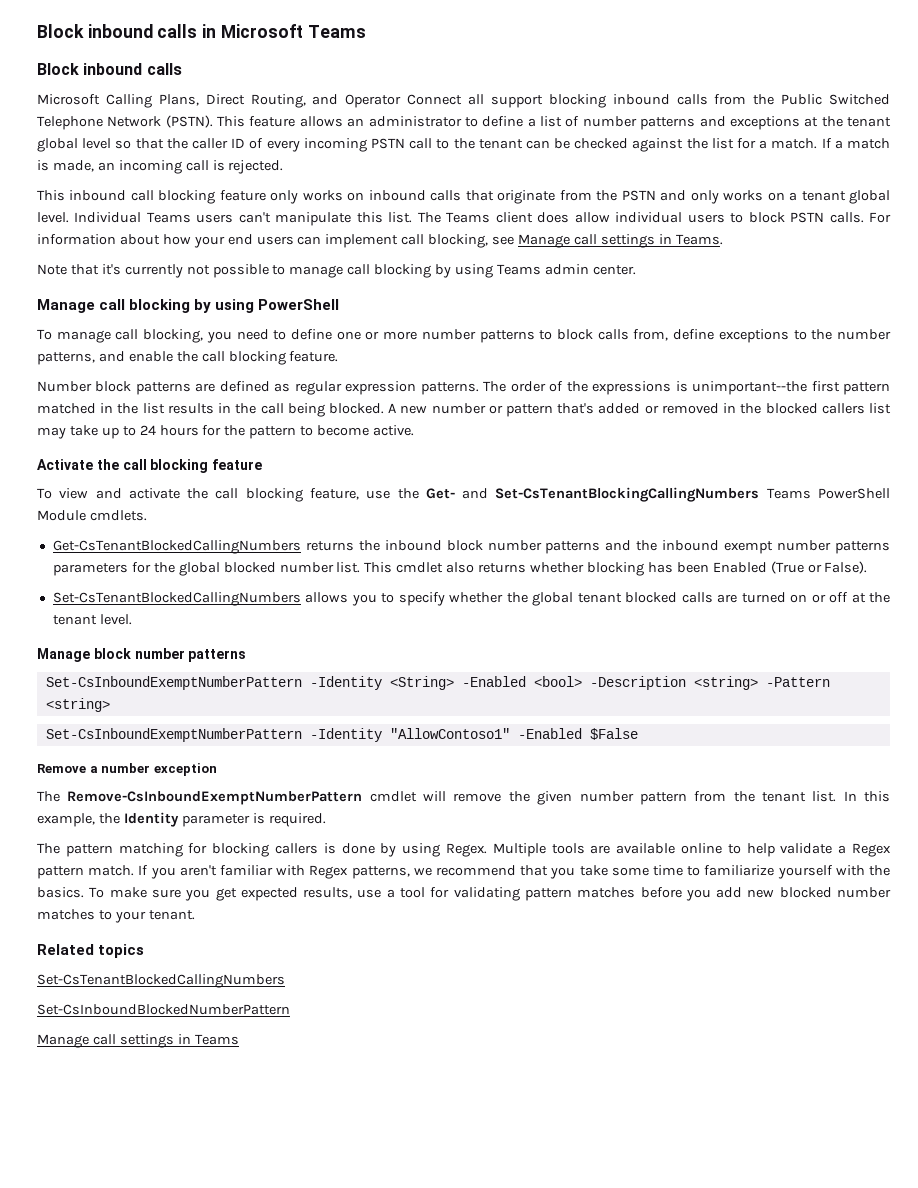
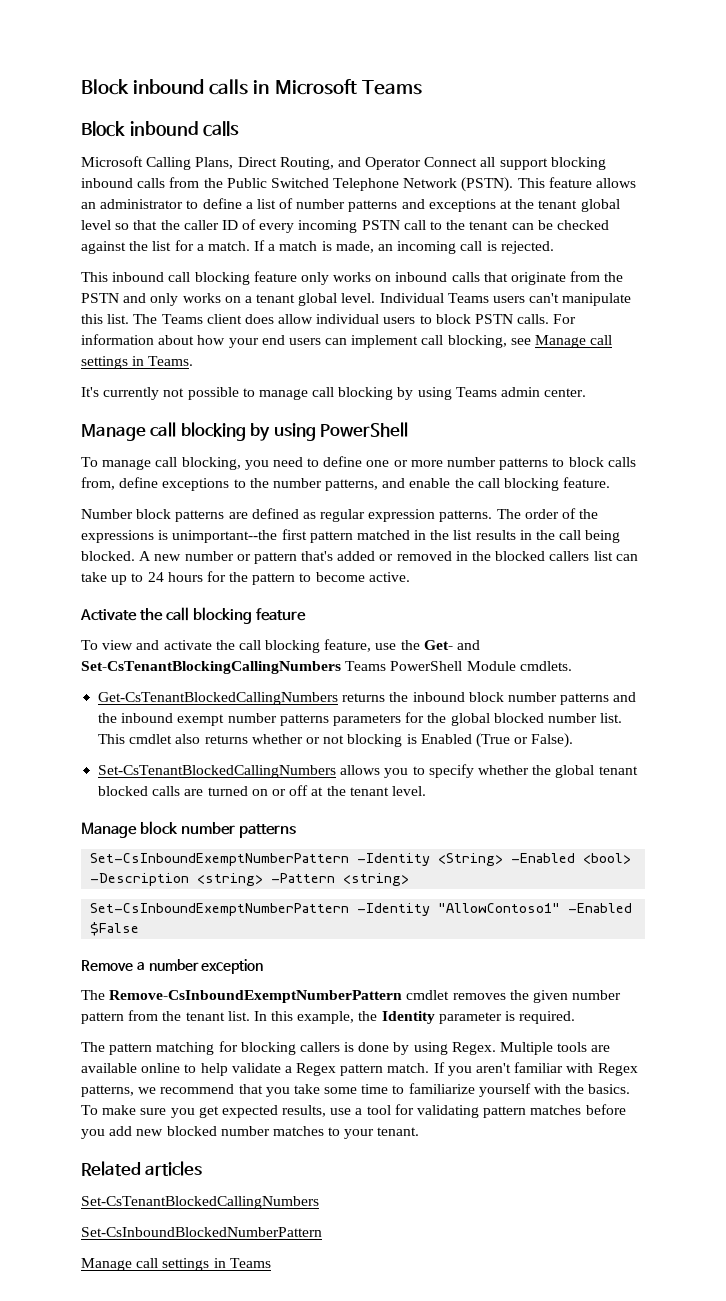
- Note that it's currently not possible to manage call blocking by using Teams admin center.
+ It's currently not possible to manage call blocking by using Teams admin center.
- A new number or pattern that's added or removed in the blocked callers list may take up to 24 hours for the pattern to become active.
+ A new number or pattern that's added or removed in the blocked callers list can take up to 24 hours for the pattern to become active.
- This cmdlet also returns whether blocking has been Enabled (True or False).
+ This cmdlet also returns whether or not blocking is Enabled (True or False).
- The Remove-CsInboundExemptNumberPattern cmdlet will remove the given number pattern from the tenant list.
+ The Remove-CsInboundExemptNumberPattern cmdlet removes the given number pattern from the tenant list.
- Related topics
+ Related articles

